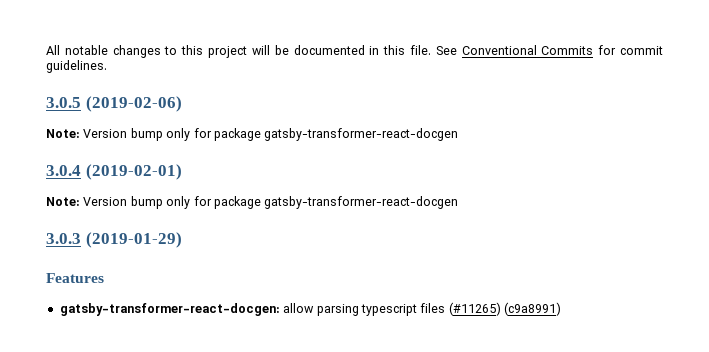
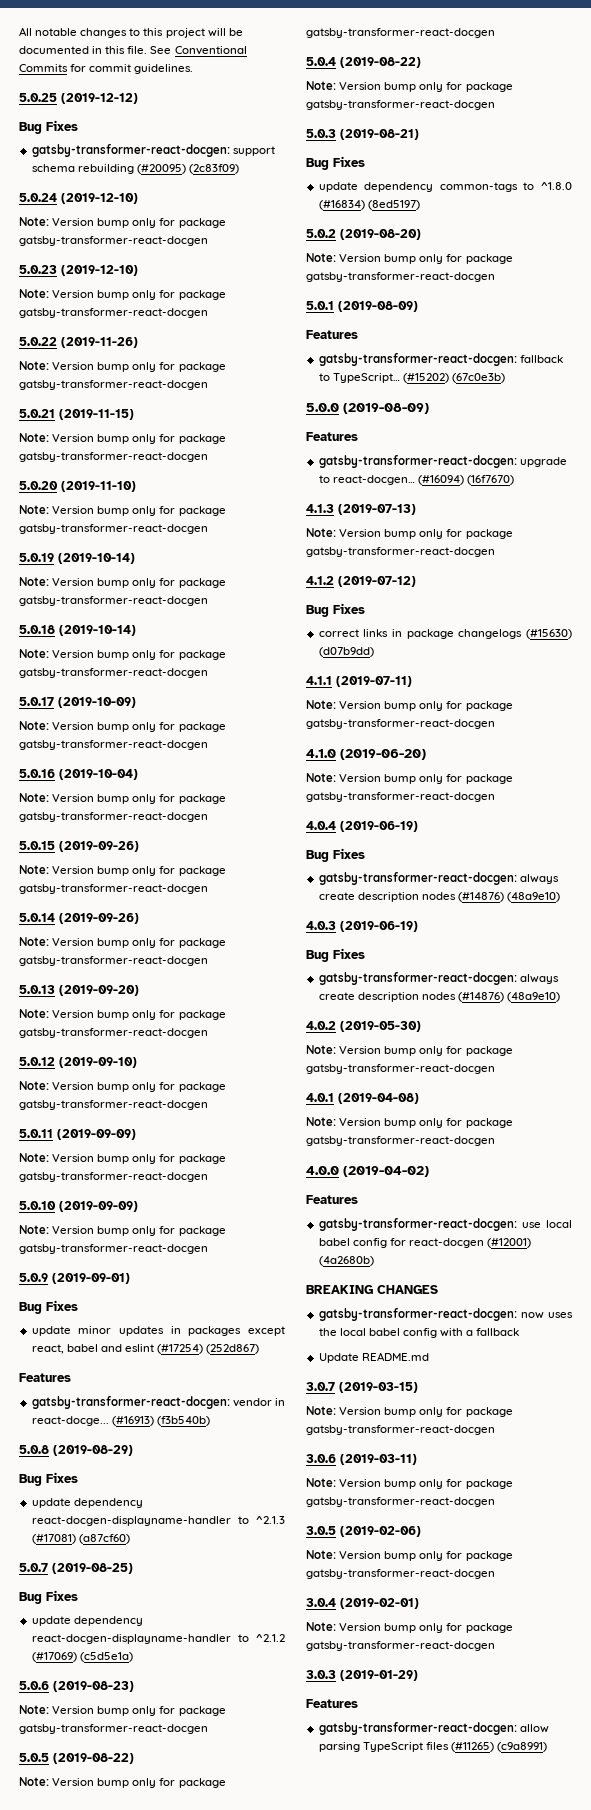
+ 5.0.25 (2019-12-12)
+ Bug Fixes
+ gatsby-transformer-react-docgen: support schema rebuilding (#20095) (2c83f09)
+ 5.0.24 (2019-12-10)
+ Note: Version bump only for package gatsby-transformer-react-docgen
+ 5.0.23 (2019-12-10)
+ Note: Version bump only for package gatsby-transformer-react-docgen
+ 5.0.22 (2019-11-26)
+ Note: Version bump only for package gatsby-transformer-react-docgen
+ 5.0.21 (2019-11-15)
+ Note: Version bump only for package gatsby-transformer-react-docgen
+ 5.0.20 (2019-11-10)
+ Note: Version bump only for package gatsby-transformer-react-docgen
+ 5.0.19 (2019-10-14)
+ Note: Version bump only for package gatsby-transformer-react-docgen
+ 5.0.18 (2019-10-14)
+ Note: Version bump only for package gatsby-transformer-react-docgen
+ 5.0.17 (2019-10-09)
+ Note: Version bump only for package gatsby-transformer-react-docgen
+ 5.0.16 (2019-10-04)
+ Note: Version bump only for package gatsby-transformer-react-docgen
+ 5.0.15 (2019-09-26)
+ Note: Version bump only for package gatsby-transformer-react-docgen
+ 5.0.14 (2019-09-26)
+ Note: Version bump only for package gatsby-transformer-react-docgen
+ 5.0.13 (2019-09-20)
+ Note: Version bump only for package gatsby-transformer-react-docgen
+ 5.0.12 (2019-09-10)
+ Note: Version bump only for package gatsby-transformer-react-docgen
+ 5.0.11 (2019-09-09)
+ Note: Version bump only for package gatsby-transformer-react-docgen
+ 5.0.10 (2019-09-09)
+ Note: Version bump only for package gatsby-transformer-react-docgen
+ 5.0.9 (2019-09-01)
+ Bug Fixes
+ update minor updates in packages except react, babel and eslint (#17254) (252d867)
+ Features
+ gatsby-transformer-react-docgen: vendor in react-docge... (#16913) (f3b540b)
+ 5.0.8 (2019-08-29)
+ Bug Fixes
+ update dependency react-docgen-displayname-handler to ^2.1.3 (#17081) (a87cf60)
+ 5.0.7 (2019-08-25)
+ Bug Fixes
+ update dependency react-docgen-displayname-handler to ^2.1.2 (#17069) (c5d5e1a)
+ 5.0.6 (2019-08-23)
+ Note: Version bump only for package gatsby-transformer-react-docgen
+ 5.0.5 (2019-08-22)
+ Note: Version bump only for package gatsby-transformer-react-docgen
+ 5.0.4 (2019-08-22)
+ Note: Version bump only for package gatsby-transformer-react-docgen
+ 5.0.3 (2019-08-21)
+ Bug Fixes
+ update dependency common-tags to ^1.8.0 (#16834) (8ed5197)
+ 5.0.2 (2019-08-20)
+ Note: Version bump only for package gatsby-transformer-react-docgen
+ 5.0.1 (2019-08-09)
+ Features
+ gatsby-transformer-react-docgen: fallback to TypeScript… (#15202) (67c0e3b)
+ 5.0.0 (2019-08-09)
+ Features
+ gatsby-transformer-react-docgen: upgrade to react-docgen… (#16094) (16f7670)
+ 4.1.3 (2019-07-13)
+ Note: Version bump only for package gatsby-transformer-react-docgen
+ 4.1.2 (2019-07-12)
+ Bug Fixes
+ correct links in package changelogs (#15630) (d07b9dd)
+ 4.1.1 (2019-07-11)
+ Note: Version bump only for package gatsby-transformer-react-docgen
+ 4.1.0 (2019-06-20)
+ Note: Version bump only for package gatsby-transformer-react-docgen
+ 4.0.4 (2019-06-19)
+ Bug Fixes
+ gatsby-transformer-react-docgen: always create description nodes (#14876) (48a9e10)
+ 4.0.3 (2019-06-19)
+ Bug Fixes
+ gatsby-transformer-react-docgen: always create description nodes (#14876) (48a9e10)
+ 4.0.2 (2019-05-30)
+ Note: Version bump only for package gatsby-transformer-react-docgen
+ 4.0.1 (2019-04-08)
+ Note: Version bump only for package gatsby-transformer-react-docgen
+ 4.0.0 (2019-04-02)
+ Features
+ gatsby-transformer-react-docgen: use local babel config for react-docgen (#12001) (4a2680b)
+ BREAKING CHANGES
+ gatsby-transformer-react-docgen: now uses the local babel config with a fallback
+ Update README.md
+ 3.0.7 (2019-03-15)
+ Note: Version bump only for package gatsby-transformer-react-docgen
+ 3.0.6 (2019-03-11)
+ Note: Version bump only for package gatsby-transformer-react-docgen
- gatsby-transformer-react-docgen: allow parsing typescript files (#11265) (c9a8991)
+ gatsby-transformer-react-docgen: allow parsing TypeScript files (#11265) (c9a8991)

